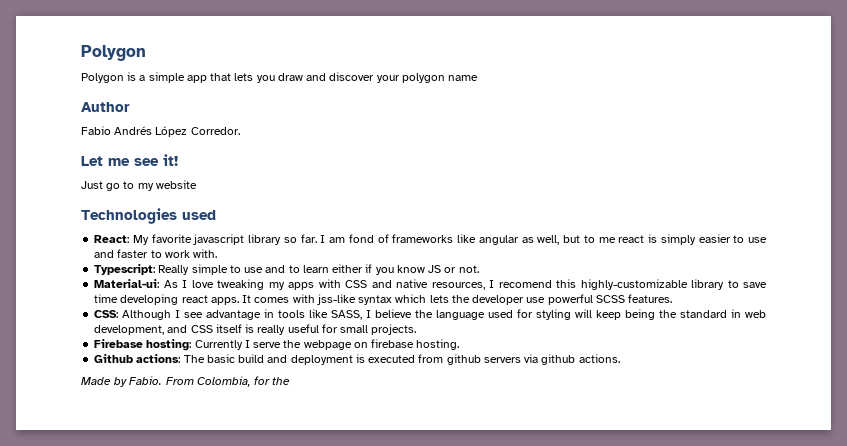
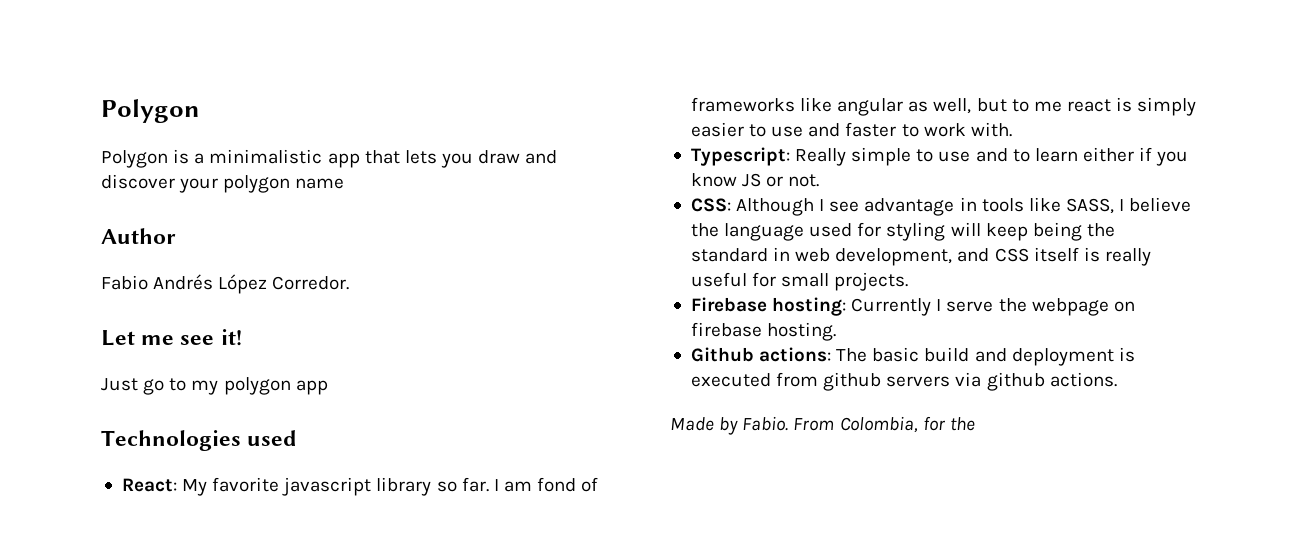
- Polygon is a simple app that lets you draw and discover your polygon name
+ Polygon is a minimalistic app that lets you draw and discover your polygon name
- Just go to my website
+ Just go to my polygon app
- Material-ui: As I love tweaking my apps with CSS and native resources, I recomend this highly-customizable library to save time developing react apps. It comes with jss-like syntax which lets the developer use powerful SCSS features.

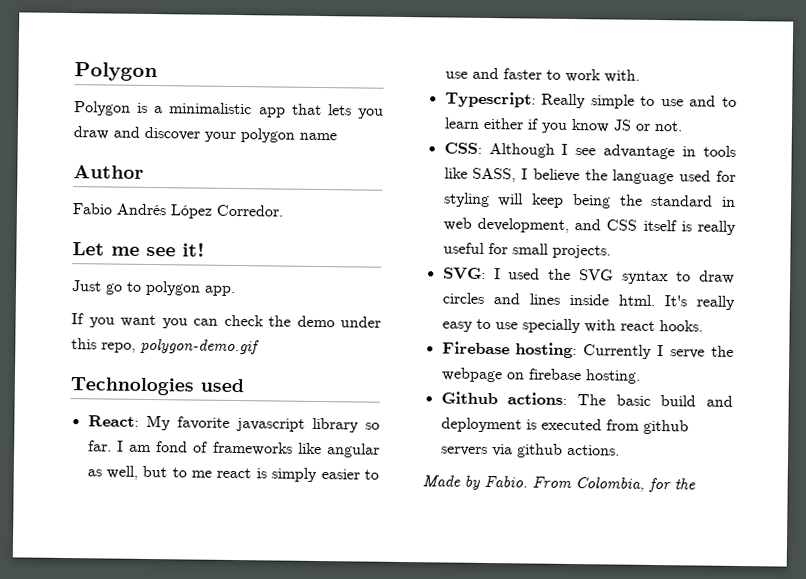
- Just go to my polygon app
+ Just go to polygon app.
+ If you want you can check the demo under this repo, polygon-demo.gif
+ SVG: I used the SVG syntax to draw circles and lines inside html. It's really easy to use specially with react hooks.

